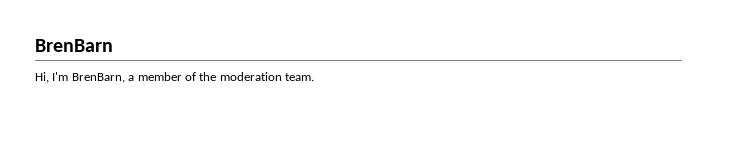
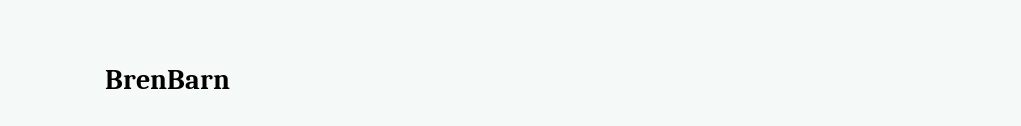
- Hi, I'm BrenBarn, a member of the moderation team.

